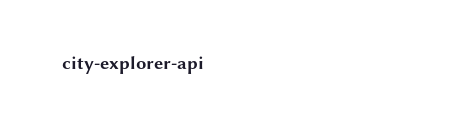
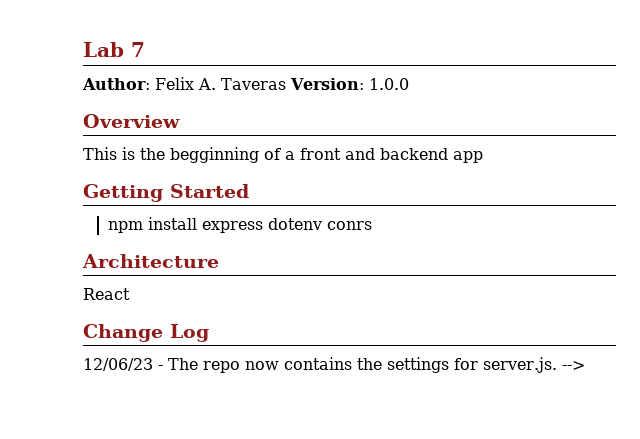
- city-explorer-api
+ Lab 7
+ Author: Felix A. Taveras Version: 1.0.0
+ Overview
+ This is the begginning of a front and backend app
+ Getting Started
+ npm install express dotenv conrs
+ Architecture
+ React
+ Change Log
+ 12/06/23 - The repo now contains the settings for server.js. -->

